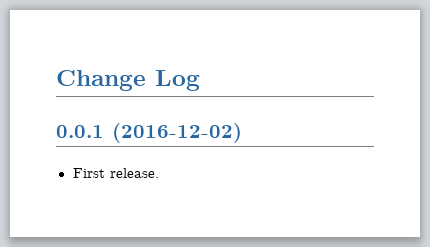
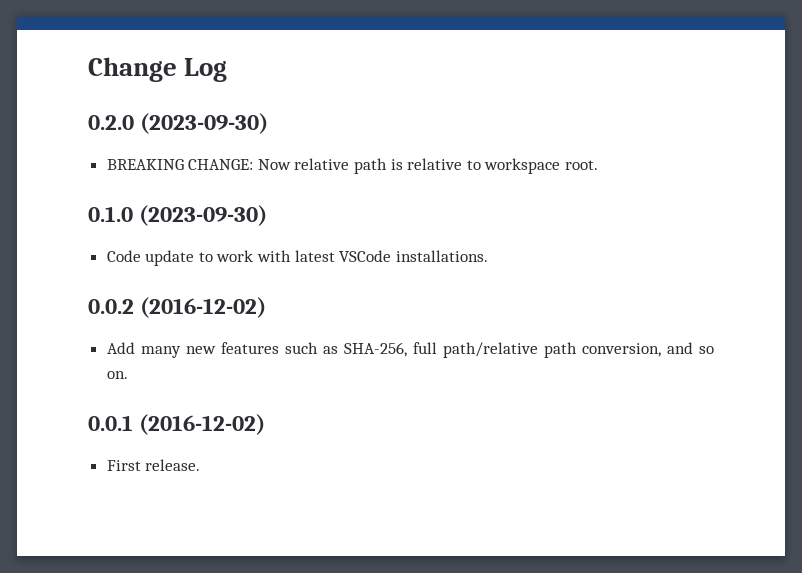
+ 0.2.0 (2023-09-30)
+ BREAKING CHANGE: Now relative path is relative to workspace root.
+ 0.1.0 (2023-09-30)
+ Code update to work with latest VSCode installations.
+ 0.0.2 (2016-12-02)
+ Add many new features such as SHA-256, full path/relative path conversion, and so on.

